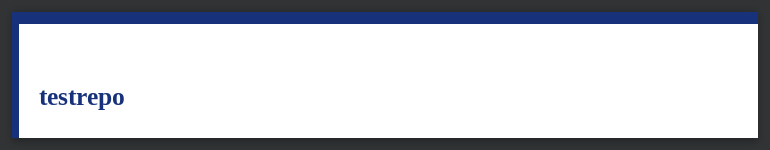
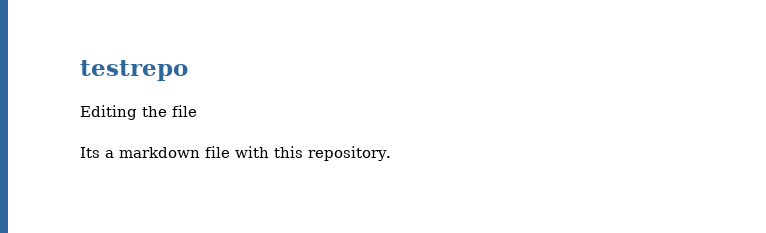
+ Editing the file
+ Its a markdown file with this repository.

